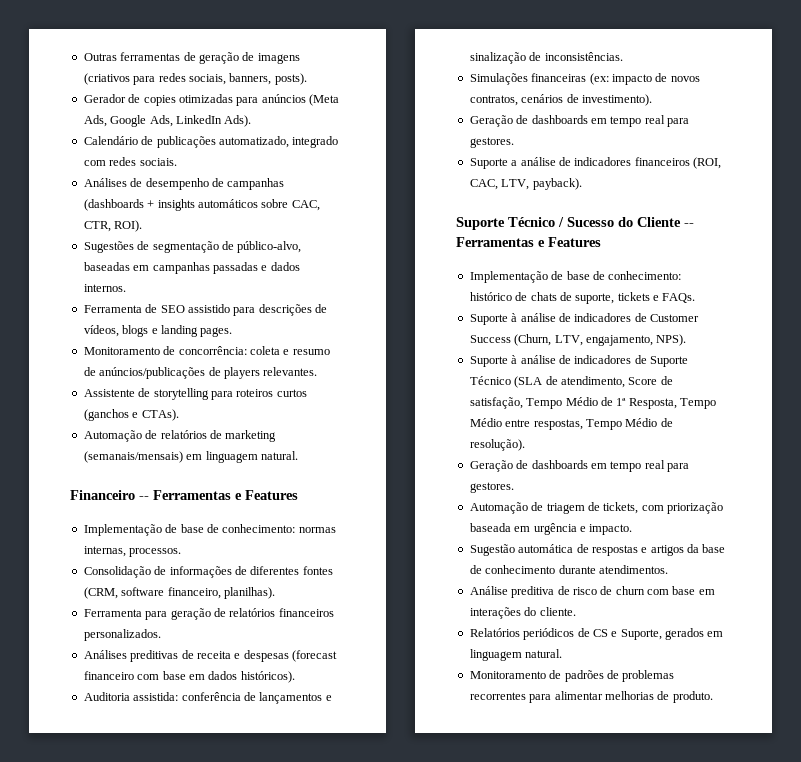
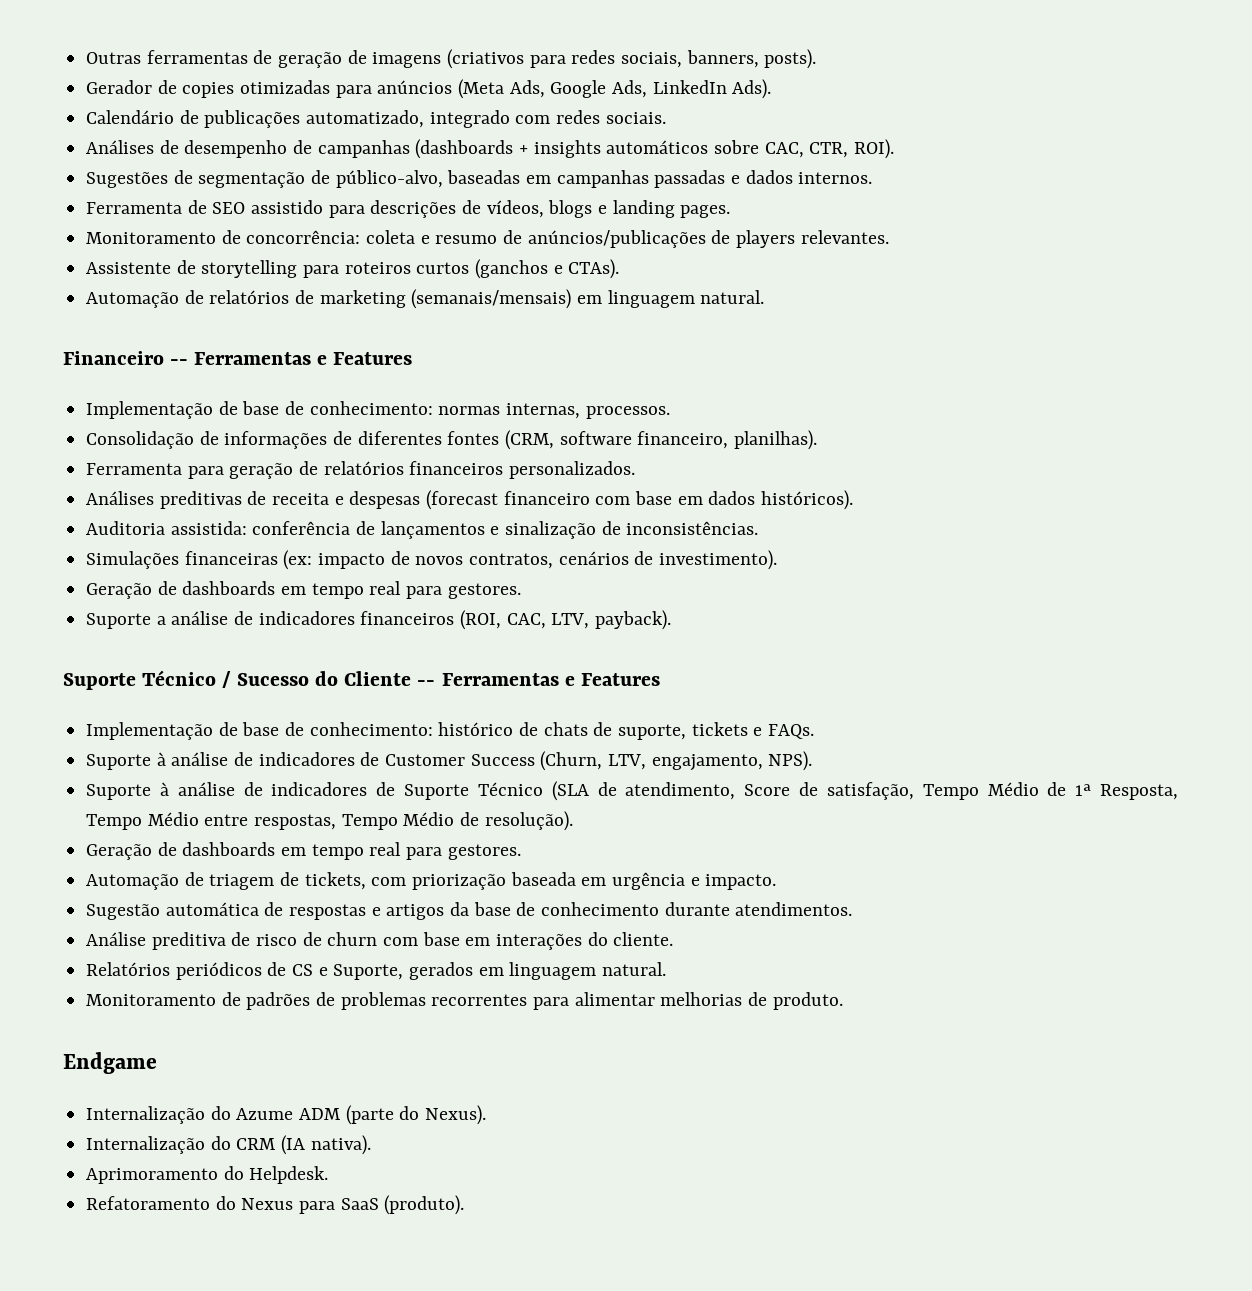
+ Endgame
+ Internalização do Azume ADM (parte do Nexus).
+ Internalização do CRM (IA nativa).
+ Aprimoramento do Helpdesk.
+ Refatoramento do Nexus para SaaS (produto).

